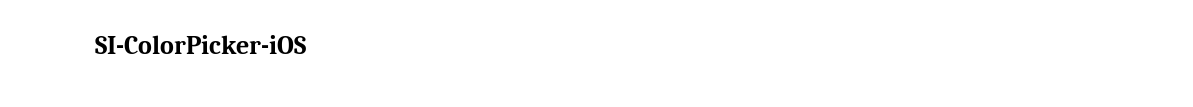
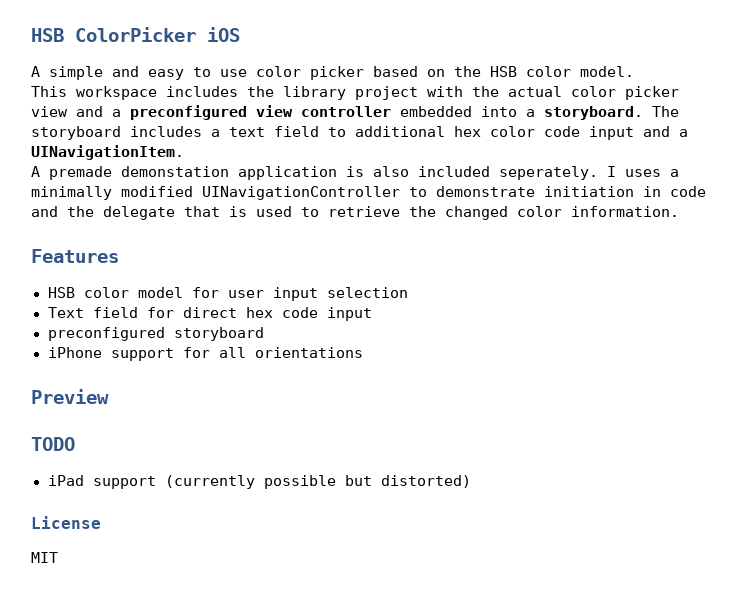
- SI-ColorPicker-iOS
+ HSB ColorPicker iOS
+ A simple and easy to use color picker based on the HSB color model.
+ This workspace includes the library project with the actual color picker view and a preconfigured view controller embedded into a storyboard. The storyboard includes a text field to additional hex color code input and a UINavigationItem.
+ A premade demonstation application is also included seperately. I uses a minimally modified UINavigationController to demonstrate initiation in code and the delegate that is used to retrieve the changed color information.
+ Features
+ HSB color model for user input selection
+ Text field for direct hex code input
+ preconfigured storyboard
+ iPhone support for all orientations
+ Preview
+ TODO
+ iPad support (currently possible but distorted)
+ License
+ MIT

